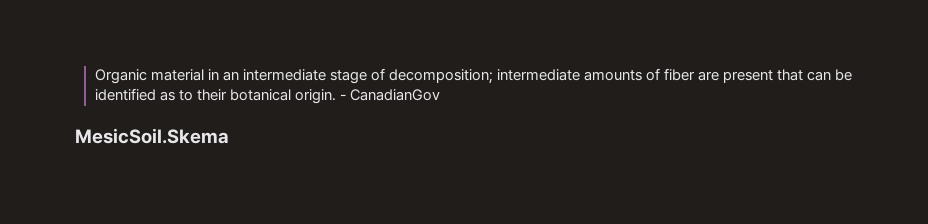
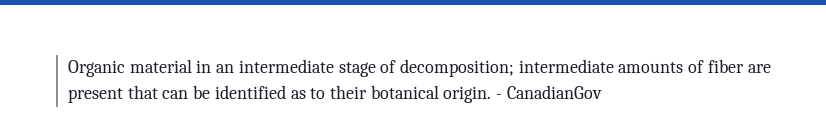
- MesicSoil.Skema

